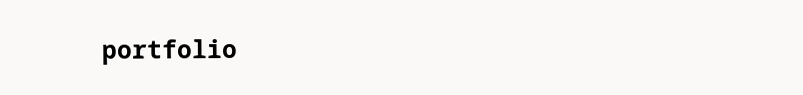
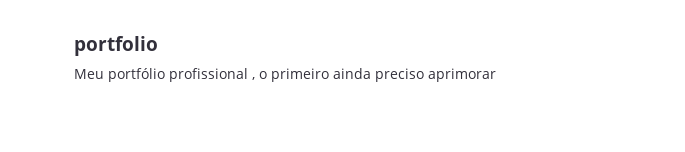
+ Meu portfólio profissional , o primeiro ainda preciso aprimorar

